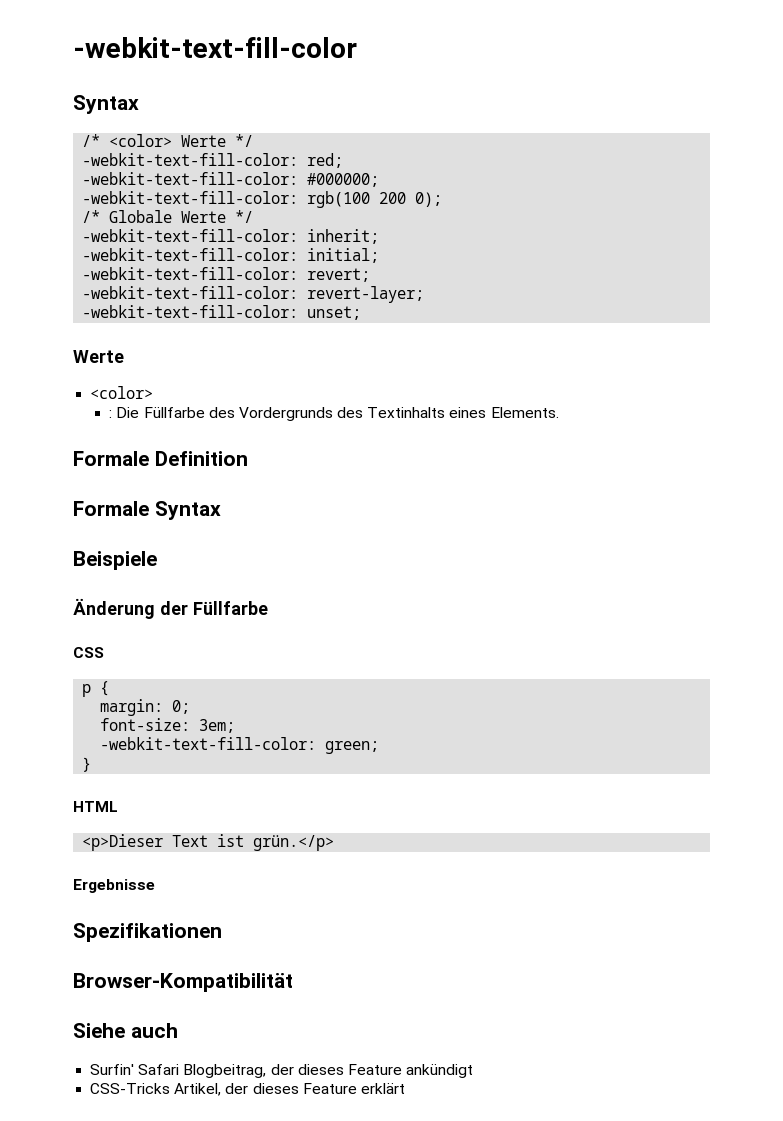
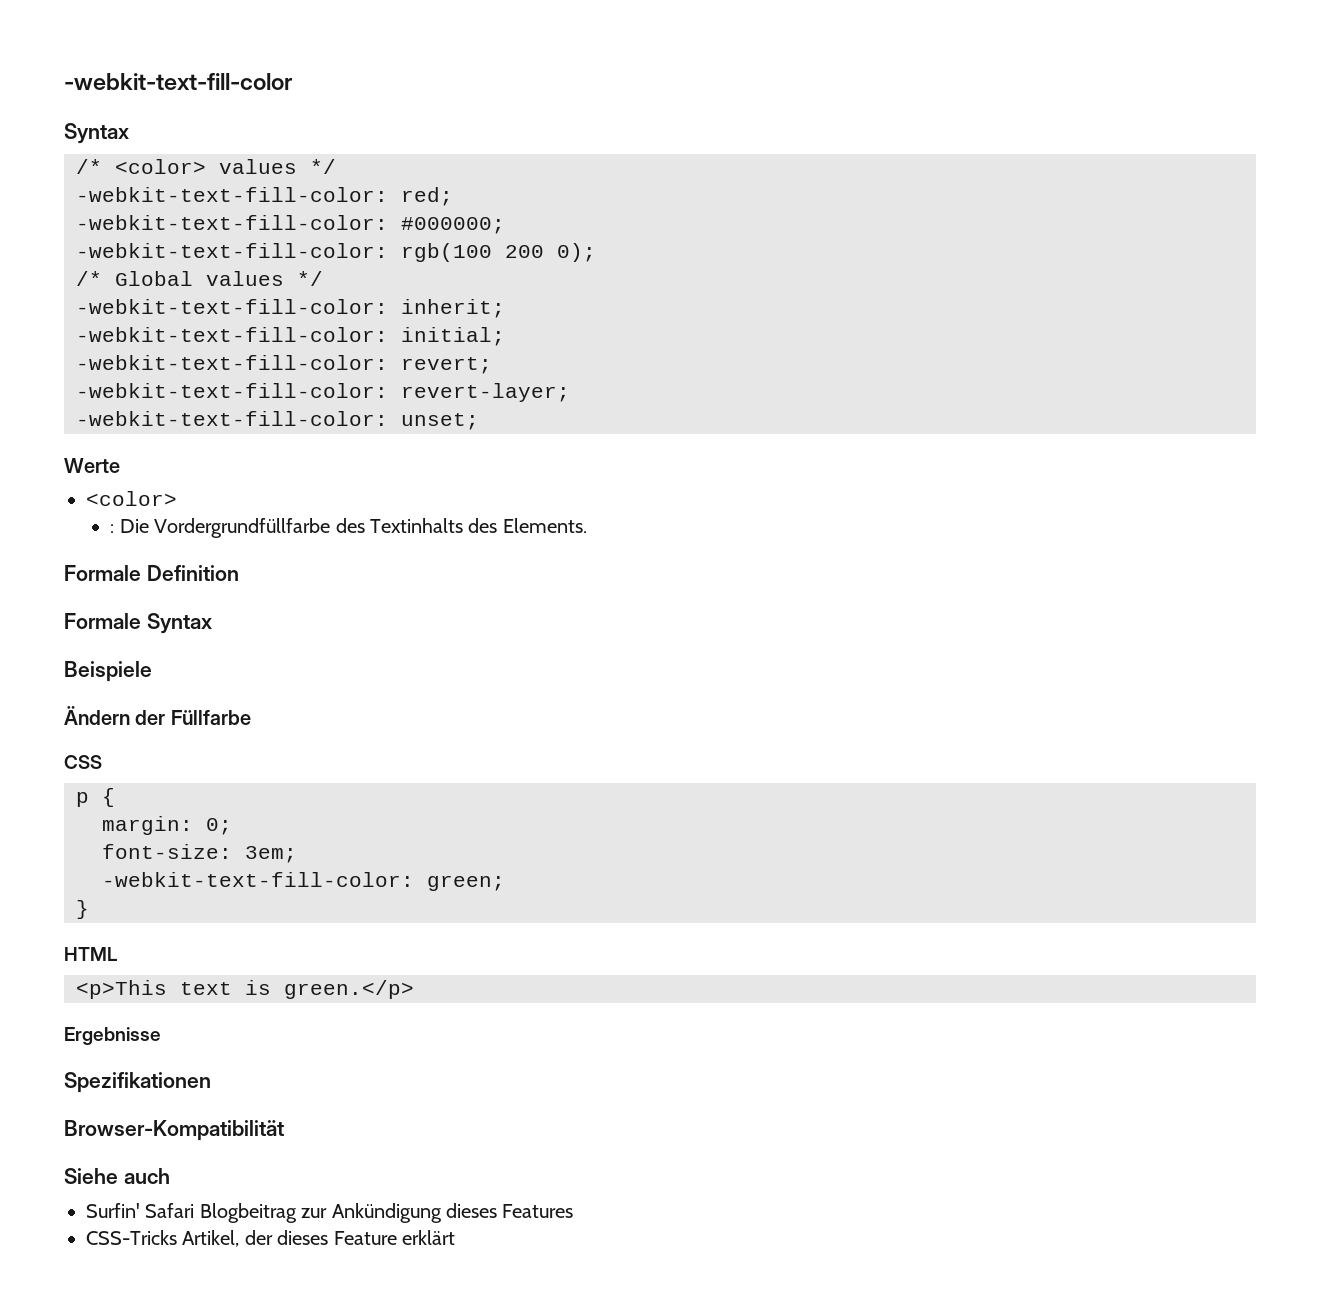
- /* <color> Werte */
+ /* <color> values */
- /* Globale Werte */
+ /* Global values */
- : Die Füllfarbe des Vordergrunds des Textinhalts eines Elements.
+ : Die Vordergrundfüllfarbe des Textinhalts des Elements.
- Änderung der Füllfarbe
+ Ändern der Füllfarbe
- <p>Dieser Text ist grün.</p>
+ <p>This text is green.</p>
- Surfin' Safari Blogbeitrag, der dieses Feature ankündigt
+ Surfin' Safari Blogbeitrag zur Ankündigung dieses Features

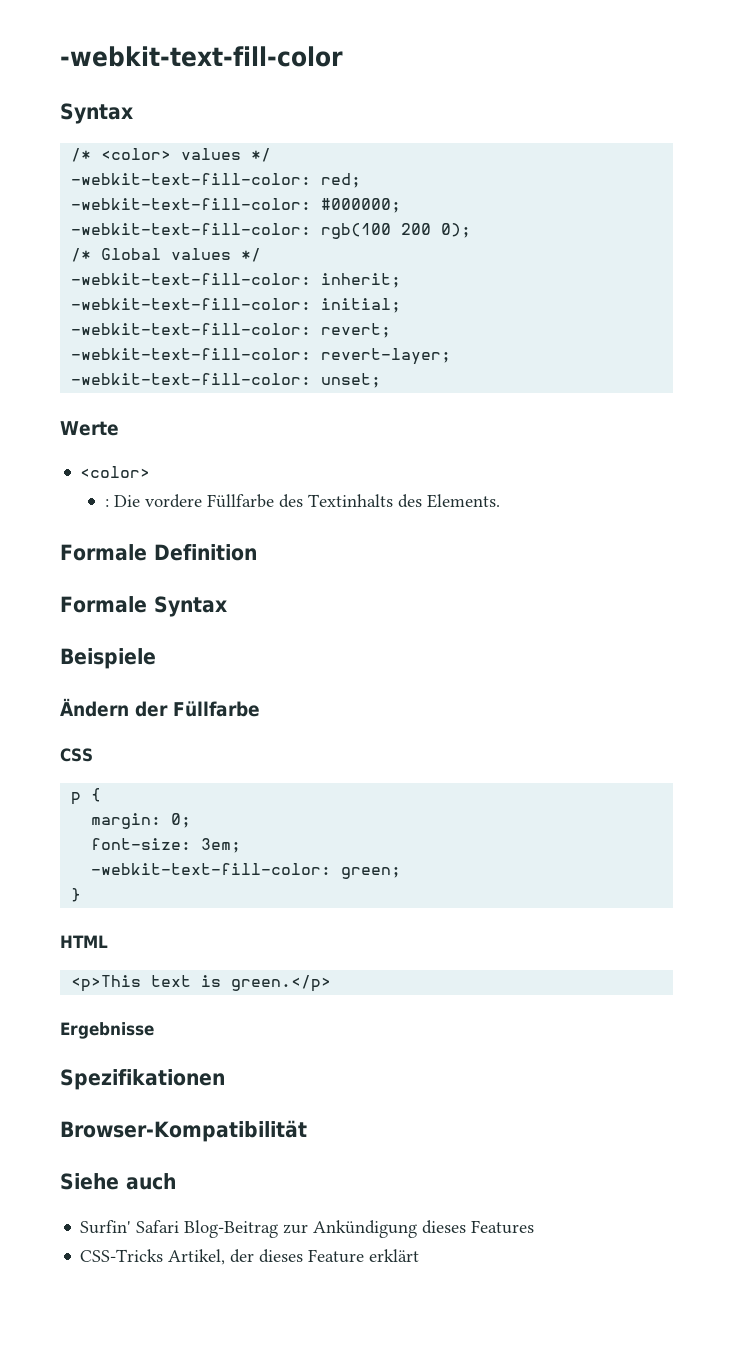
- : Die Vordergrundfüllfarbe des Textinhalts des Elements.
+ : Die vordere Füllfarbe des Textinhalts des Elements.
- Surfin' Safari Blogbeitrag zur Ankündigung dieses Features
+ Surfin' Safari Blog-Beitrag zur Ankündigung dieses Features

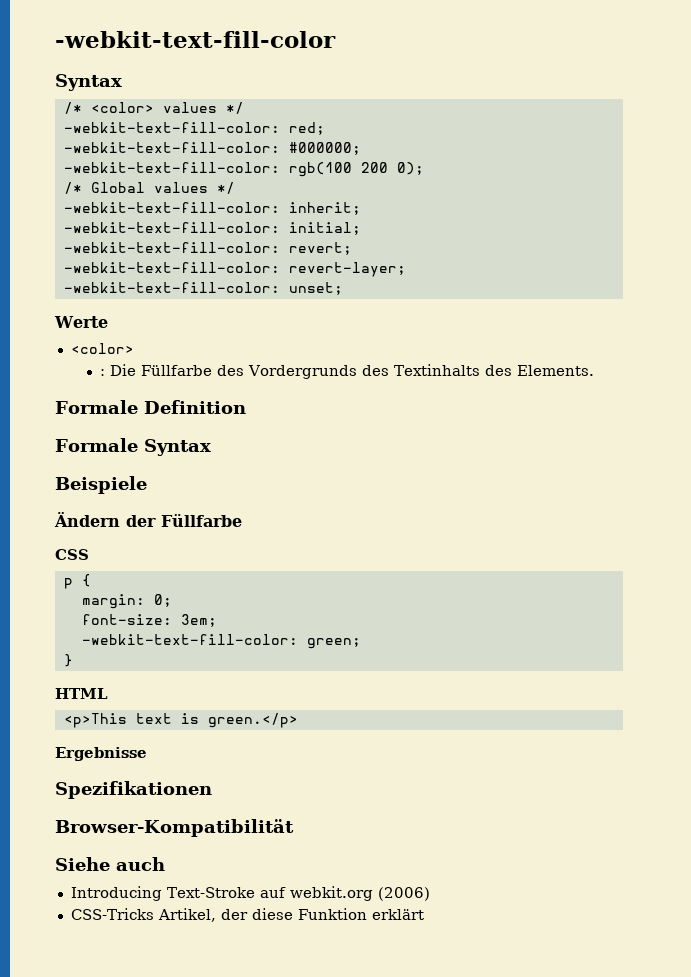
- : Die vordere Füllfarbe des Textinhalts des Elements.
+ : Die Füllfarbe des Vordergrunds des Textinhalts des Elements.
- Surfin' Safari Blog-Beitrag zur Ankündigung dieses Features
+ Introducing Text-Stroke auf webkit.org (2006)
- CSS-Tricks Artikel, der dieses Feature erklärt
+ CSS-Tricks Artikel, der diese Funktion erklärt

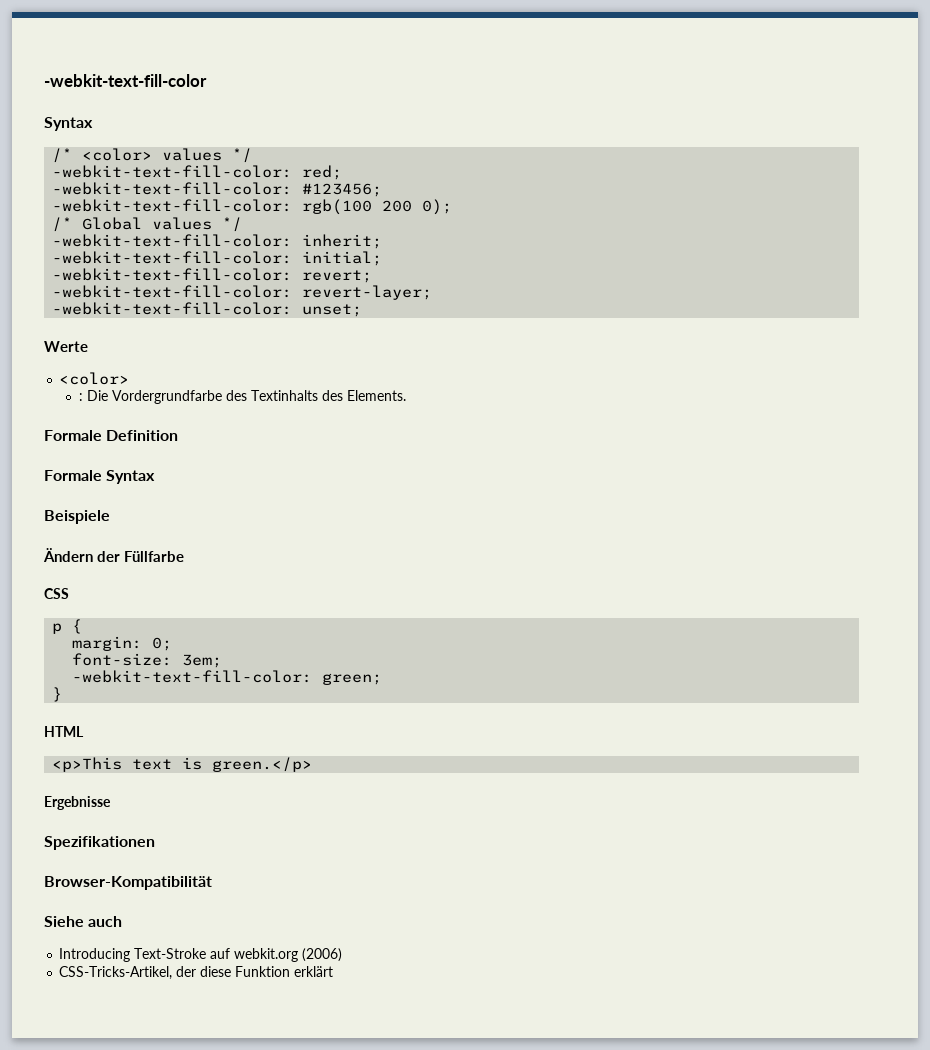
- -webkit-text-fill-color: #000000;
+ -webkit-text-fill-color: #123456;
- : Die Füllfarbe des Vordergrunds des Textinhalts des Elements.
+ : Die Vordergrundfarbe des Textinhalts des Elements.
- CSS-Tricks Artikel, der diese Funktion erklärt
+ CSS-Tricks-Artikel, der diese Funktion erklärt

